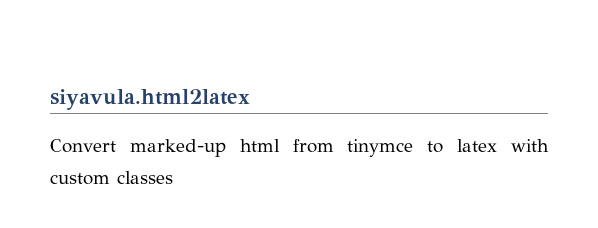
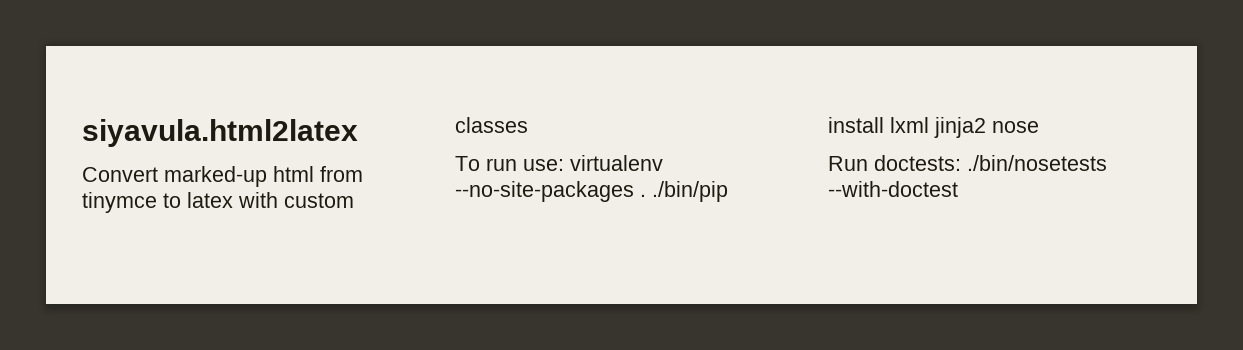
+ To run use: virtualenv --no-site-packages . ./bin/pip install lxml jinja2 nose
+ Run doctests: ./bin/nosetests --with-doctest

